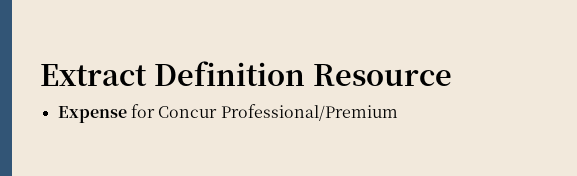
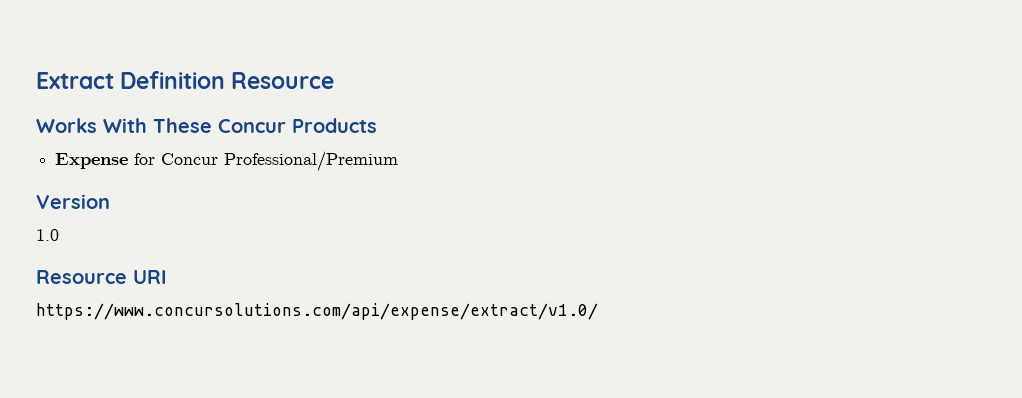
+ Works With These Concur Products
+ Version
+ 1.0
+ Resource URI
+ https://www.concursolutions.com/api/expense/extract/v1.0/

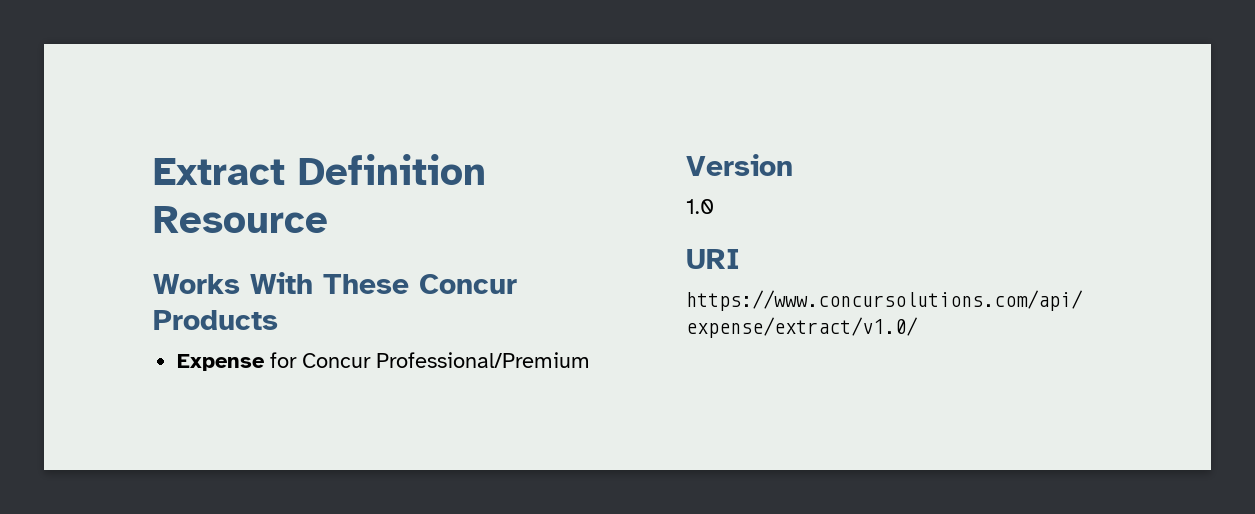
- Resource URI
+ URI

